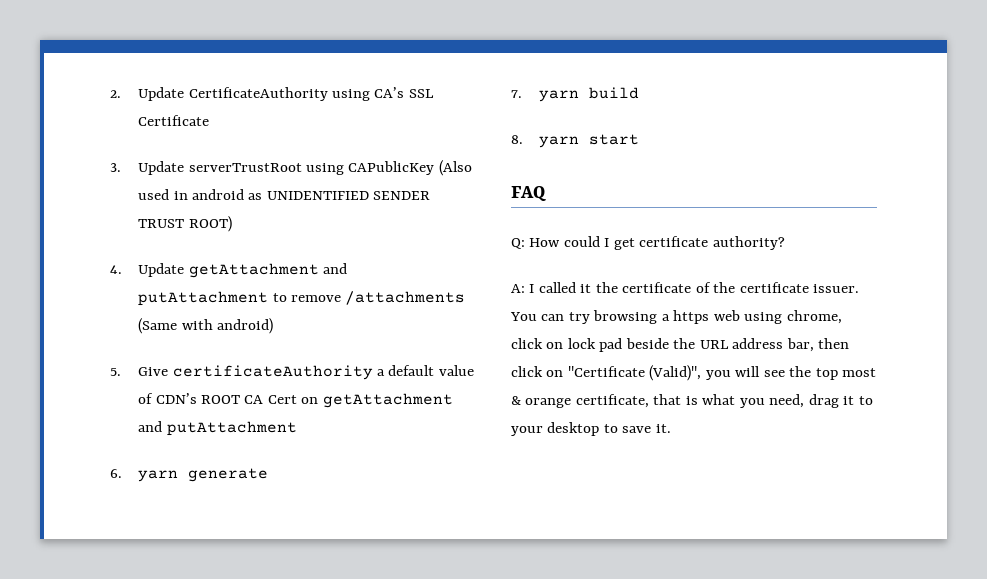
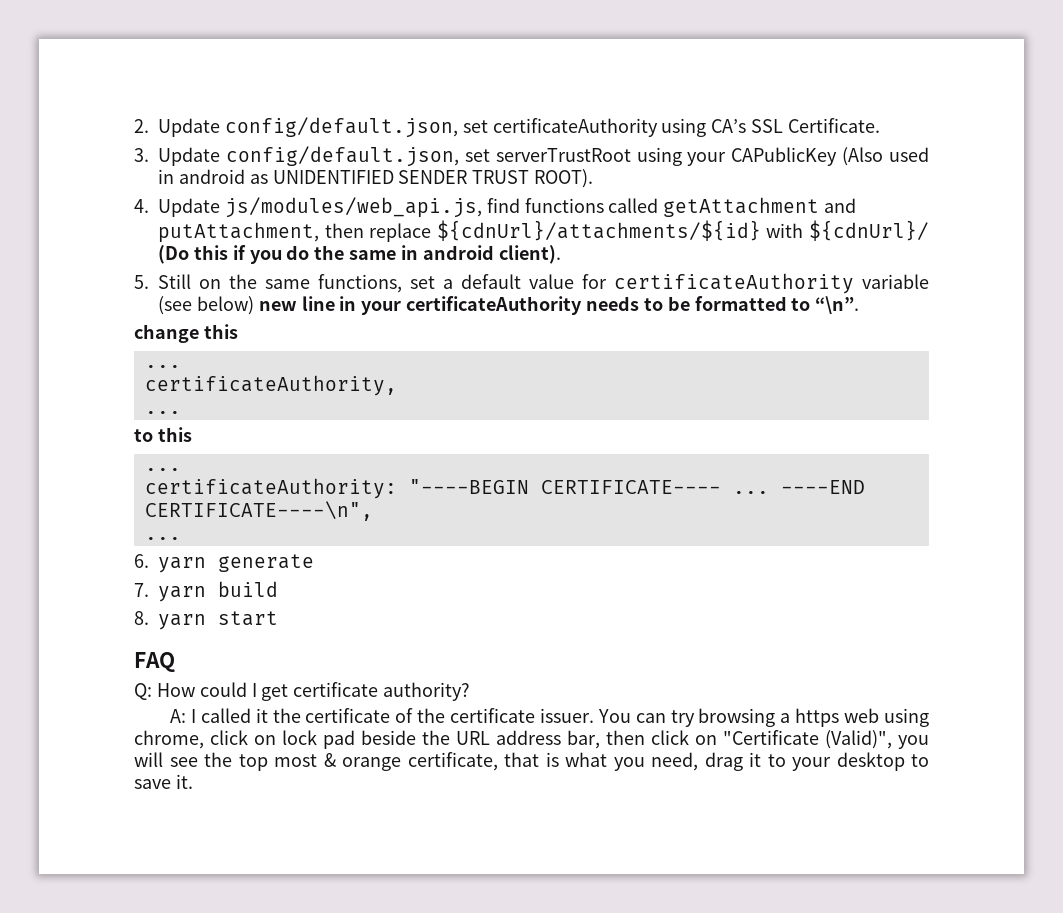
- 2. Update CertificateAuthority using CA’s SSL Certificate
+ 2. Update config/default.json, set certificateAuthority using CA’s SSL Certificate.
- 3. Update serverTrustRoot using CAPublicKey (Also used in android as UNIDENTIFIED SENDER TRUST ROOT)
+ 3. Update config/default.json, set serverTrustRoot using your CAPublicKey (Also used in android as UNIDENTIFIED SENDER TRUST ROOT).
- 4. Update getAttachment and putAttachment to remove /attachments (Same with android)
- 5. Give certificateAuthority a default value of CDN’s ROOT CA Cert on getAttachment and putAttachment
+ 4. Update js/modules/web_api.js, find functions called getAttachment and putAttachment, then replace ${cdnUrl}/attachments/${id} with ${cdnUrl}/ (Do this if you do the same in android client).
+ 5. Still on the same functions, set a default value for certificateAuthority variable (see below) new line in your certificateAuthority needs to be formatted to “\n”.
+ change this
+ ...
+ certificateAuthority,
+ ...
+ to this
+ ...
+ certificateAuthority: "----BEGIN CERTIFICATE---- ... ----END CERTIFICATE----\n",
+ ...

